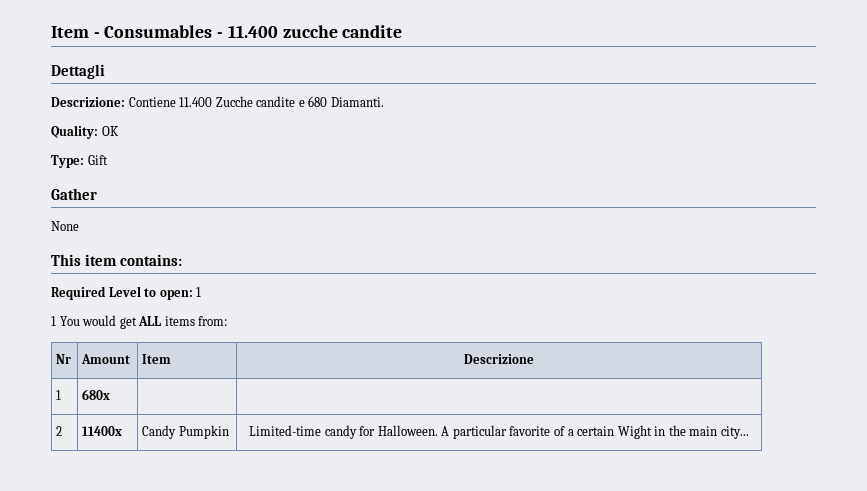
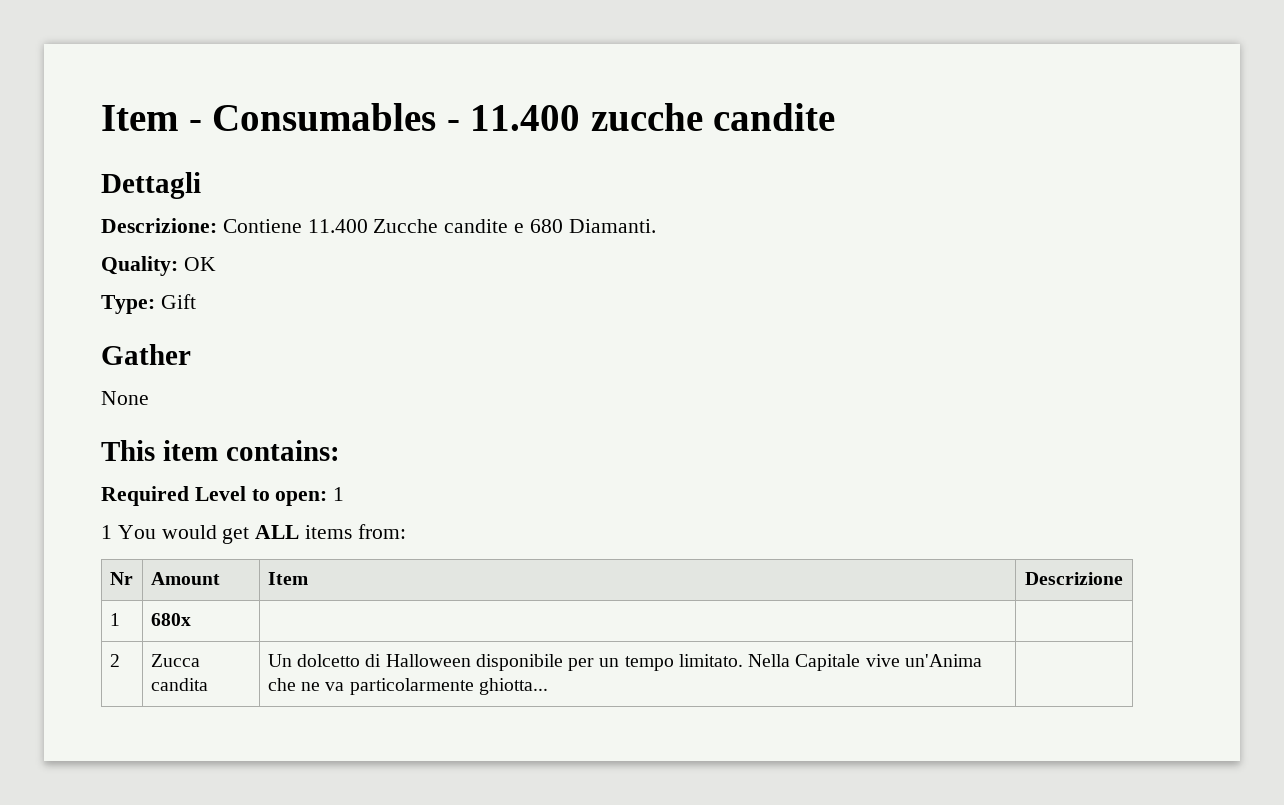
- 2 | 11400x | Candy Pumpkin | Limited-time candy for Halloween. A particular favorite of a certain Wight in the main city...
+ 2 | Zucca candita | Un dolcetto di Halloween disponibile per un tempo limitato. Nella Capitale vive un'Anima che ne va particolarmente ghiotta... |

